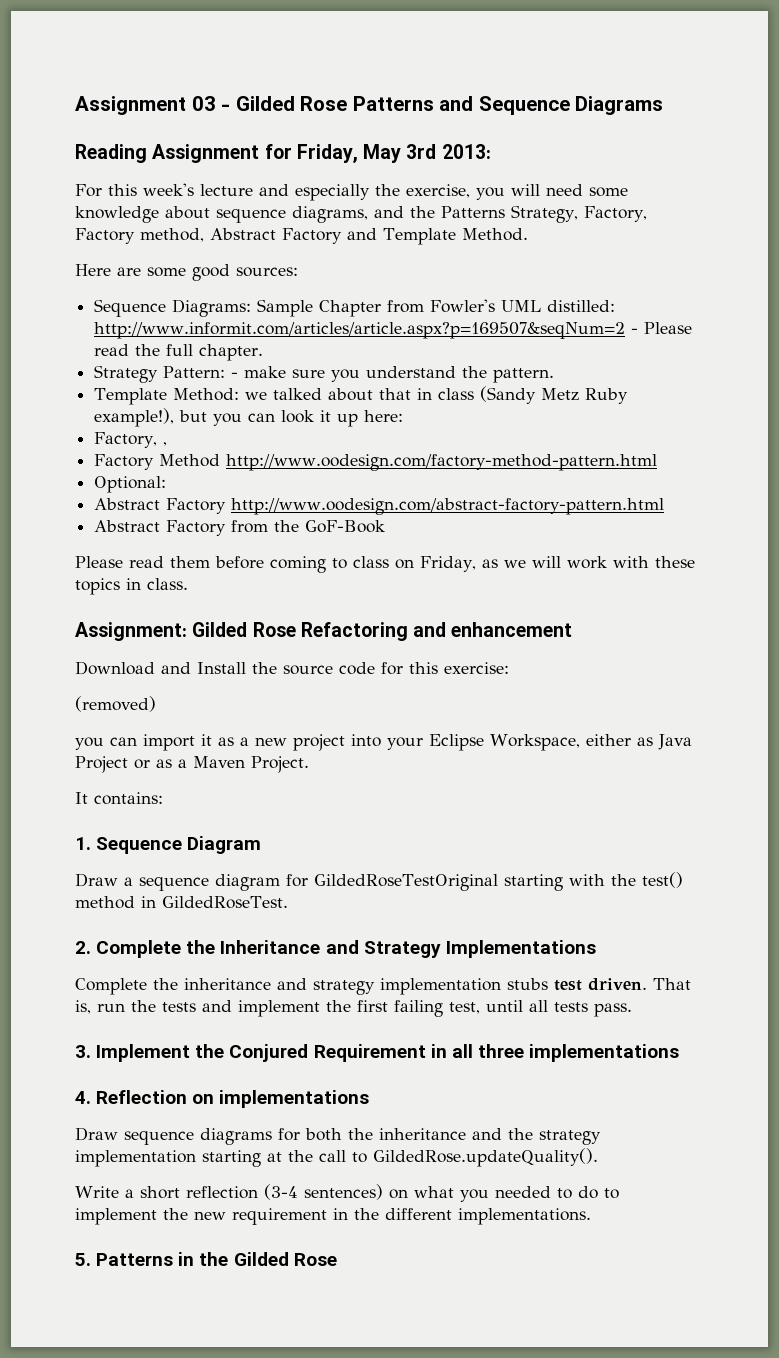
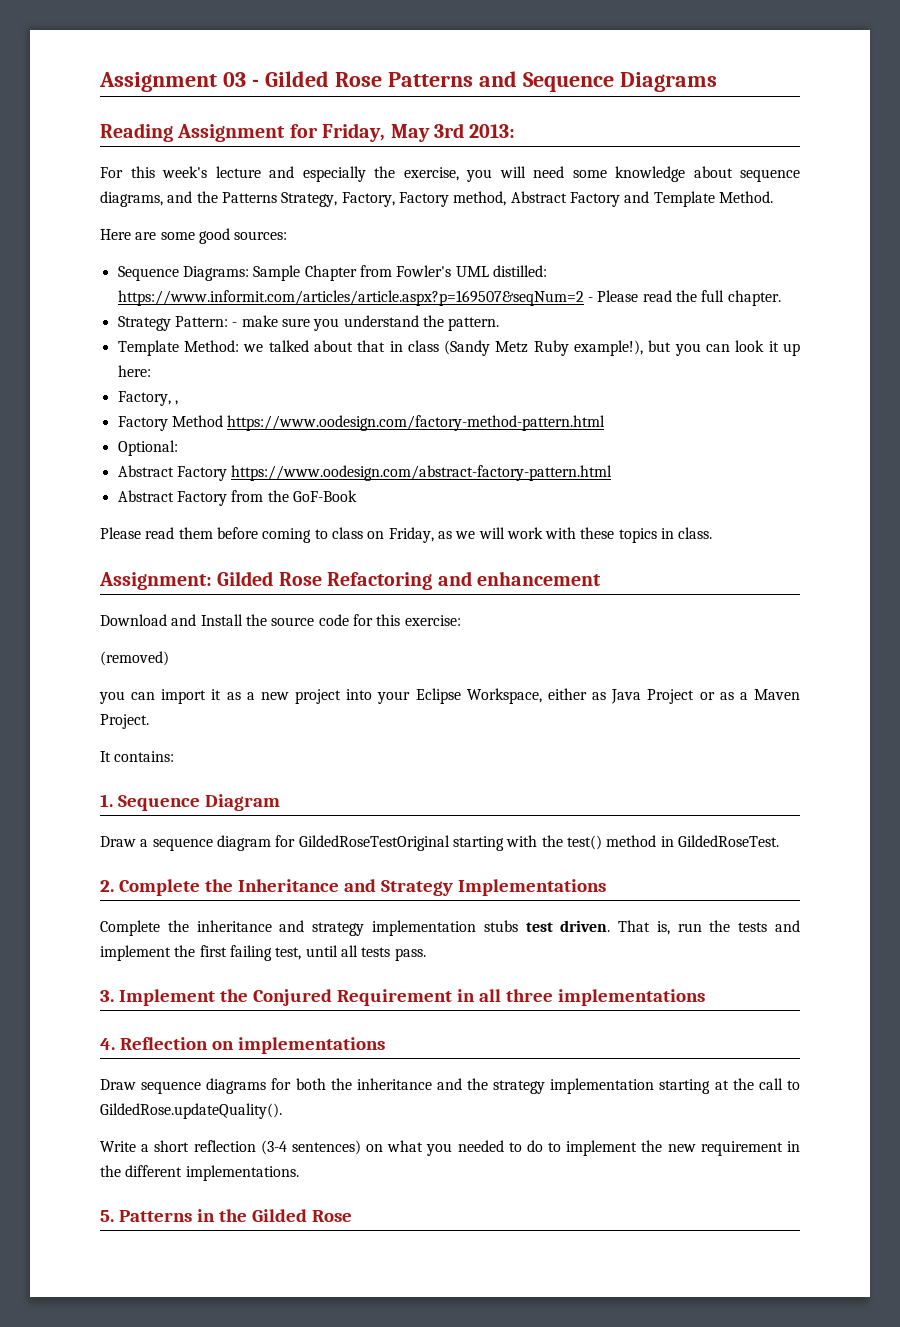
- Sequence Diagrams: Sample Chapter from Fowler's UML distilled: http://www.informit.com/articles/article.aspx?p=169507&seqNum=2 - Please read the full chapter.
+ Sequence Diagrams: Sample Chapter from Fowler's UML distilled: https://www.informit.com/articles/article.aspx?p=169507&seqNum=2 - Please read the full chapter.
- Factory Method http://www.oodesign.com/factory-method-pattern.html
+ Factory Method https://www.oodesign.com/factory-method-pattern.html
- Abstract Factory http://www.oodesign.com/abstract-factory-pattern.html
+ Abstract Factory https://www.oodesign.com/abstract-factory-pattern.html

